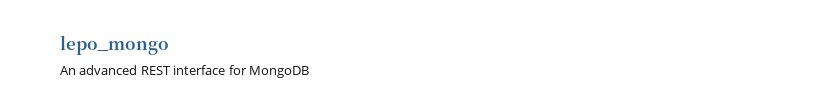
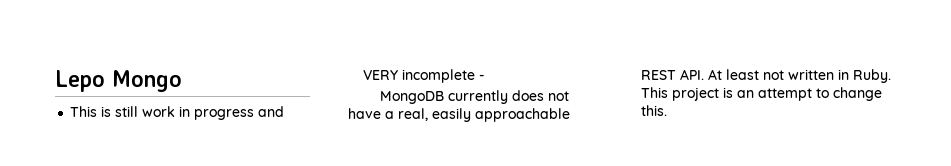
- lepo_mongo
- An advanced REST interface for MongoDB
+ Lepo Mongo
+ This is still work in progress and VERY incomplete -
+ MongoDB currently does not have a real, easily approachable REST API. At least not written in Ruby. This project is an attempt to change this.

